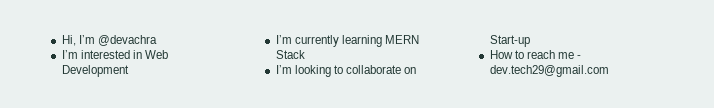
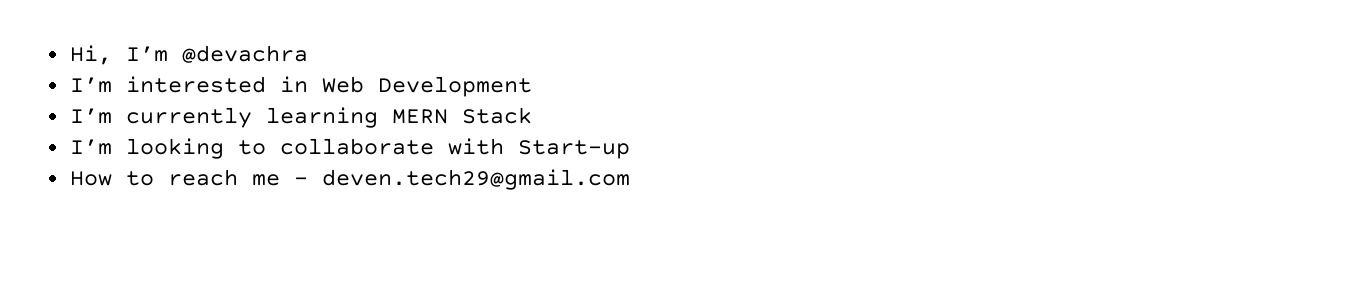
- I’m looking to collaborate on Start-up
+ I’m looking to collaborate with Start-up
- How to reach me - dev.tech29@gmail.com
+ How to reach me - deven.tech29@gmail.com

